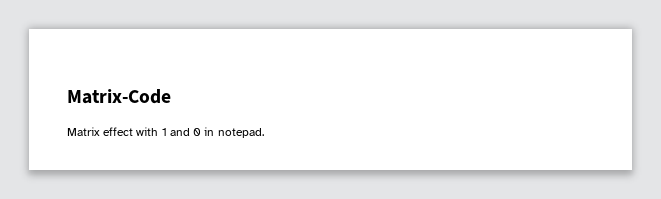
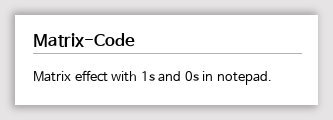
- Matrix effect with 1 and 0 in notepad.
+ Matrix effect with 1s and 0s in notepad.

